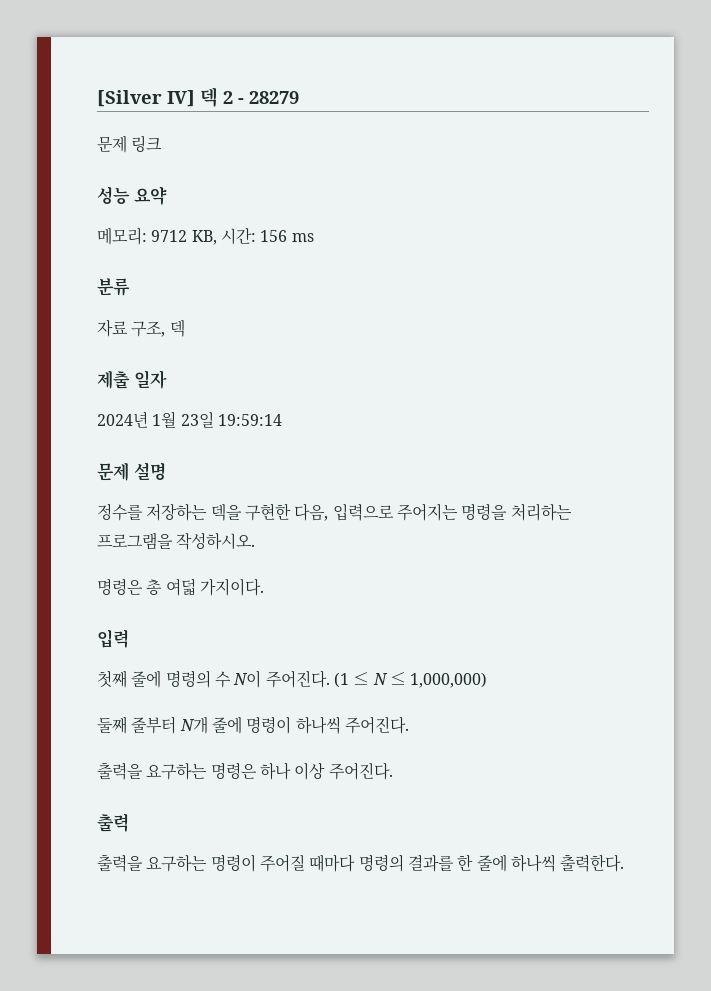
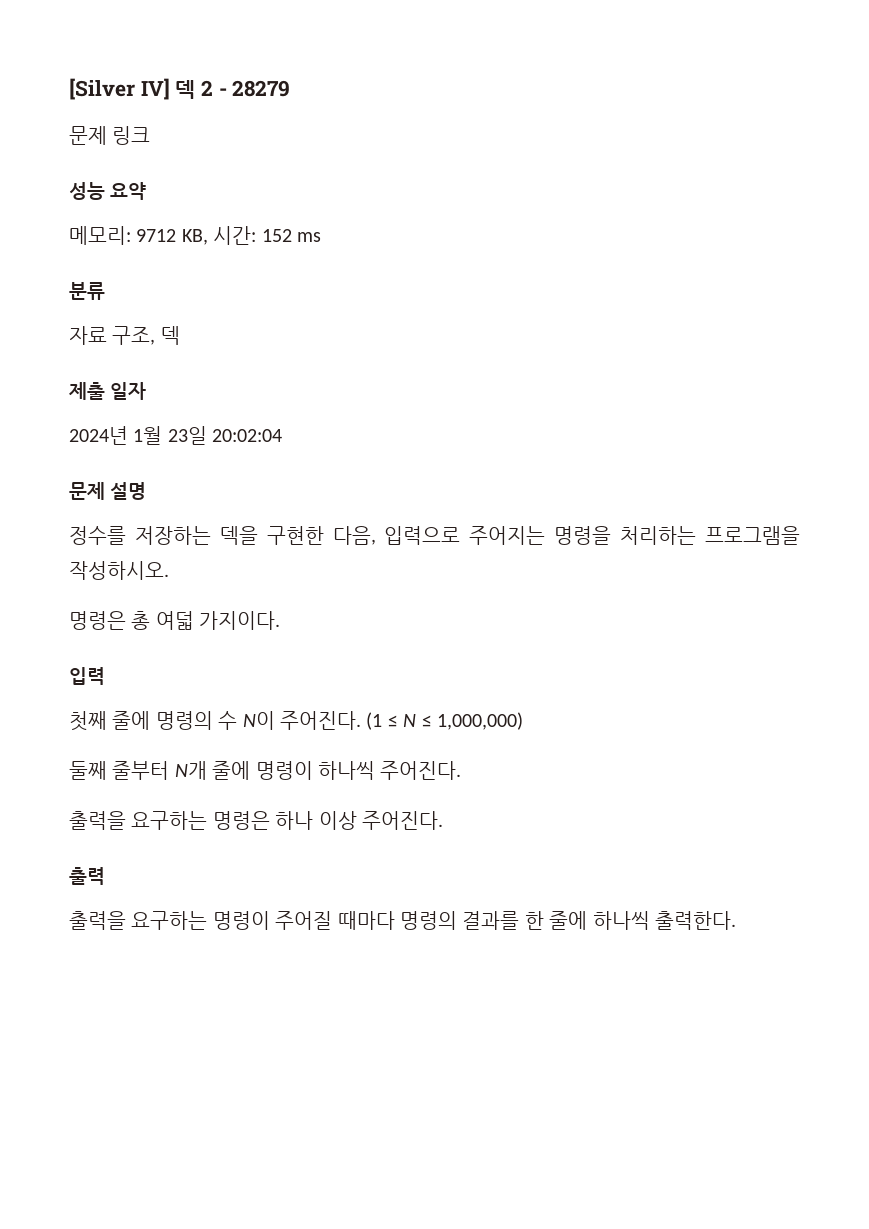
- 메모리: 9712 KB, 시간: 156 ms
+ 메모리: 9712 KB, 시간: 152 ms
- 2024년 1월 23일 19:59:14
+ 2024년 1월 23일 20:02:04

